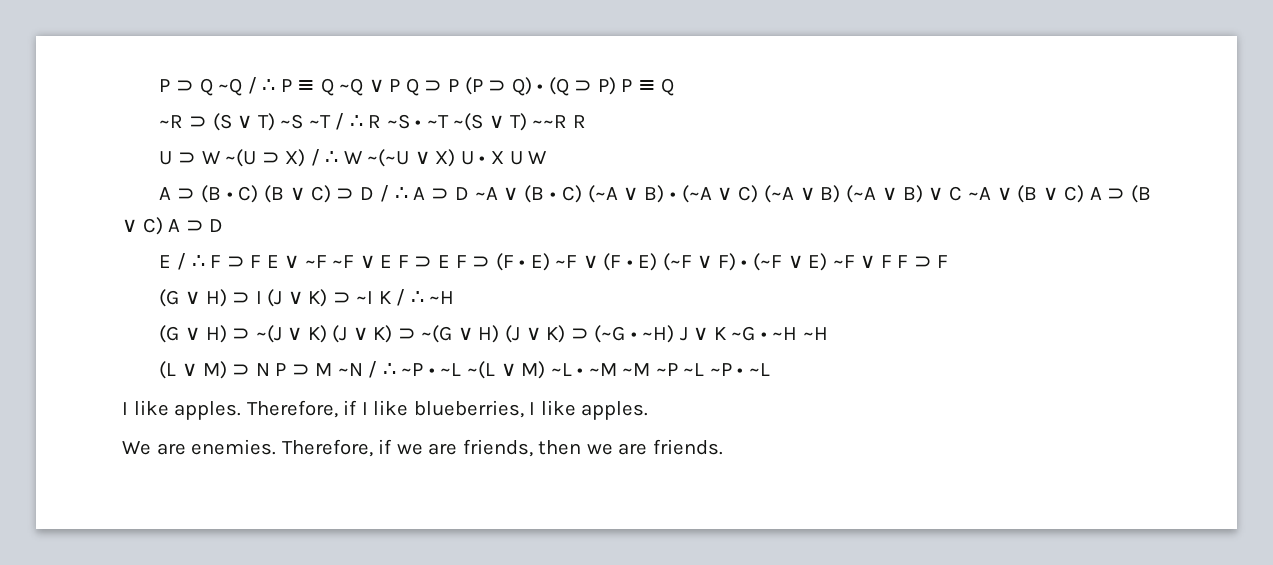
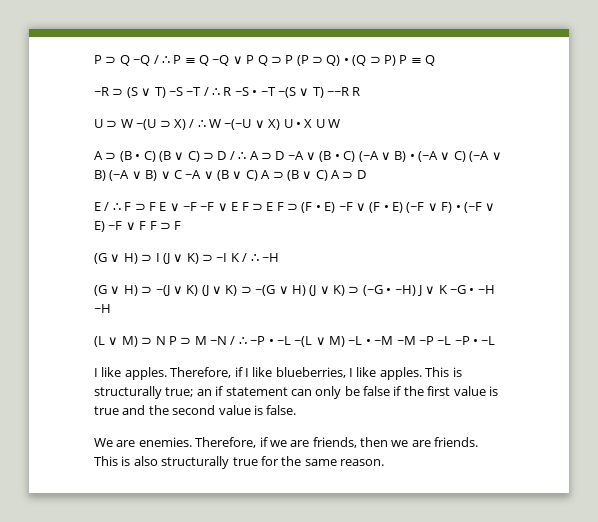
+ This is structurally true; an if statement can only be false if the first value is true and the second value is false.
+ This is also structurally true for the same reason.

